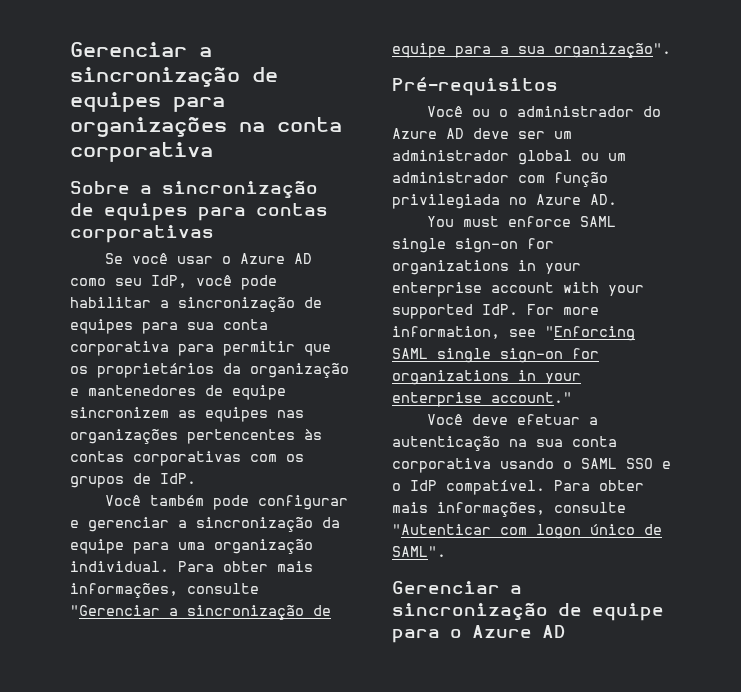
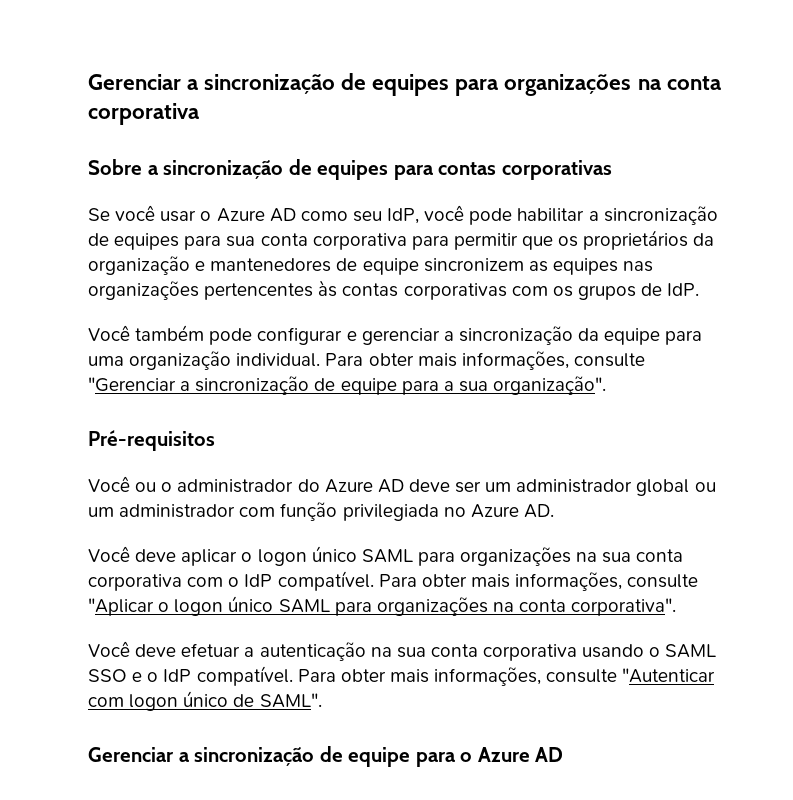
- You must enforce SAML single sign-on for organizations in your enterprise account with your supported IdP. For more information, see "Enforcing SAML single sign-on for organizations in your enterprise account."
+ Você deve aplicar o logon único SAML para organizações na sua conta corporativa com o IdP compatível. Para obter mais informações, consulte "Aplicar o logon único SAML para organizações na conta corporativa".

